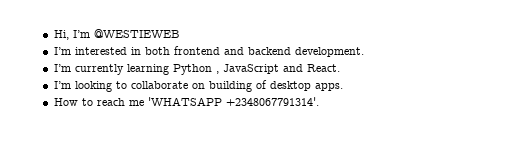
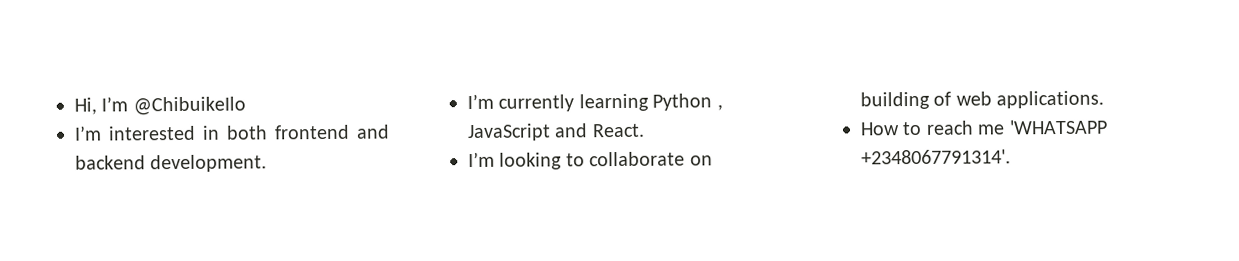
- Hi, I’m @WESTIEWEB
+ Hi, I’m @ChibuikeIlo
- I’m looking to collaborate on building of desktop apps.
+ I’m looking to collaborate on building of web applications.

